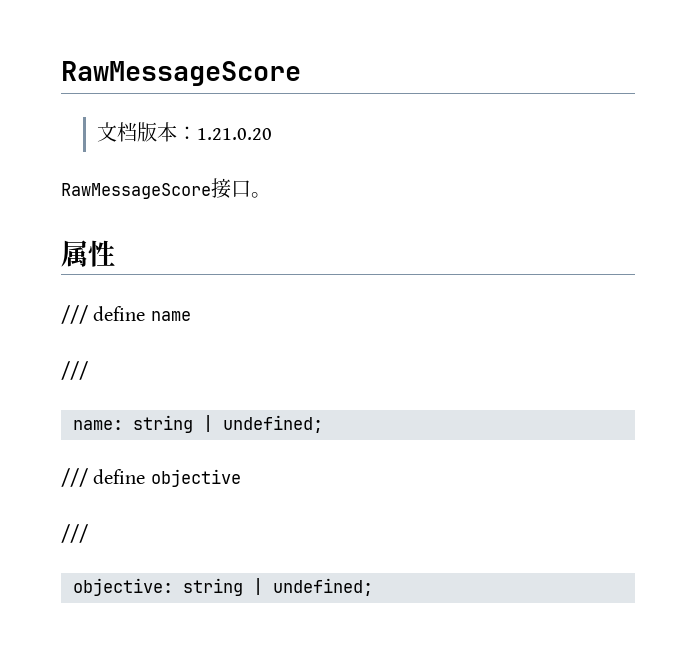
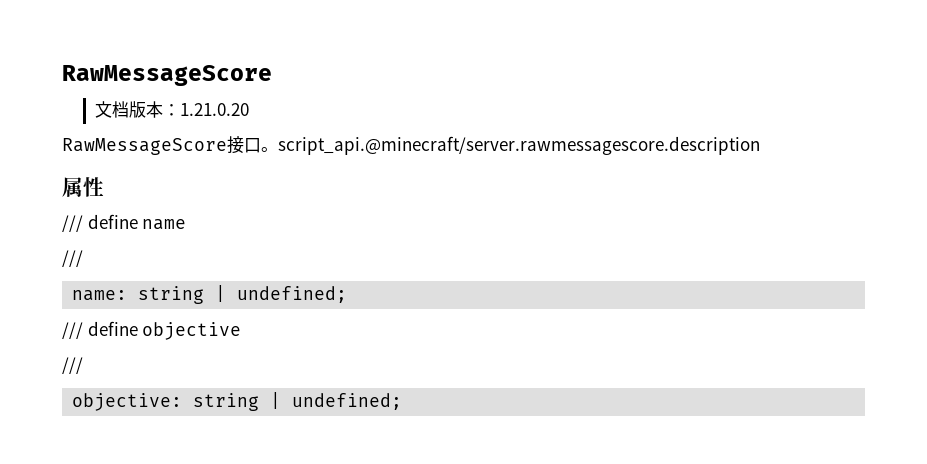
- RawMessageScore接口。
+ RawMessageScore接口。script_api.@minecraft/server.rawmessagescore.description

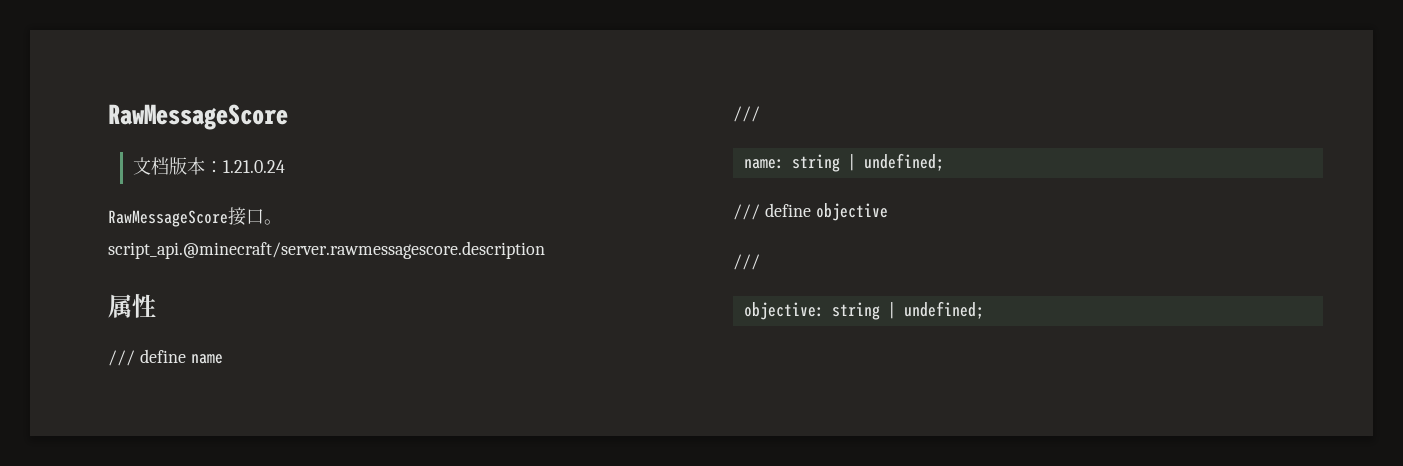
- 文档版本：1.21.0.20
+ 文档版本：1.21.0.24

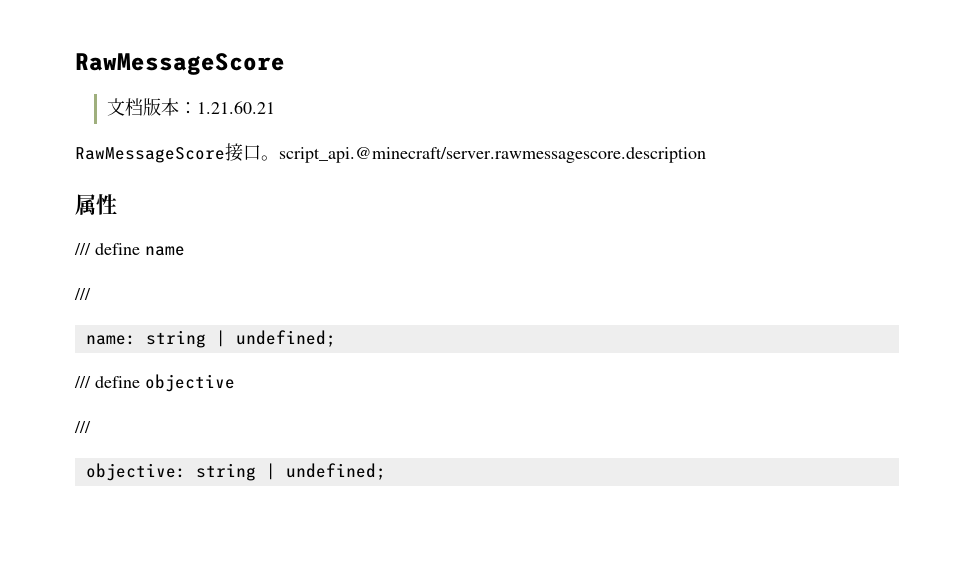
- 文档版本：1.21.0.24
+ 文档版本：1.21.60.21

